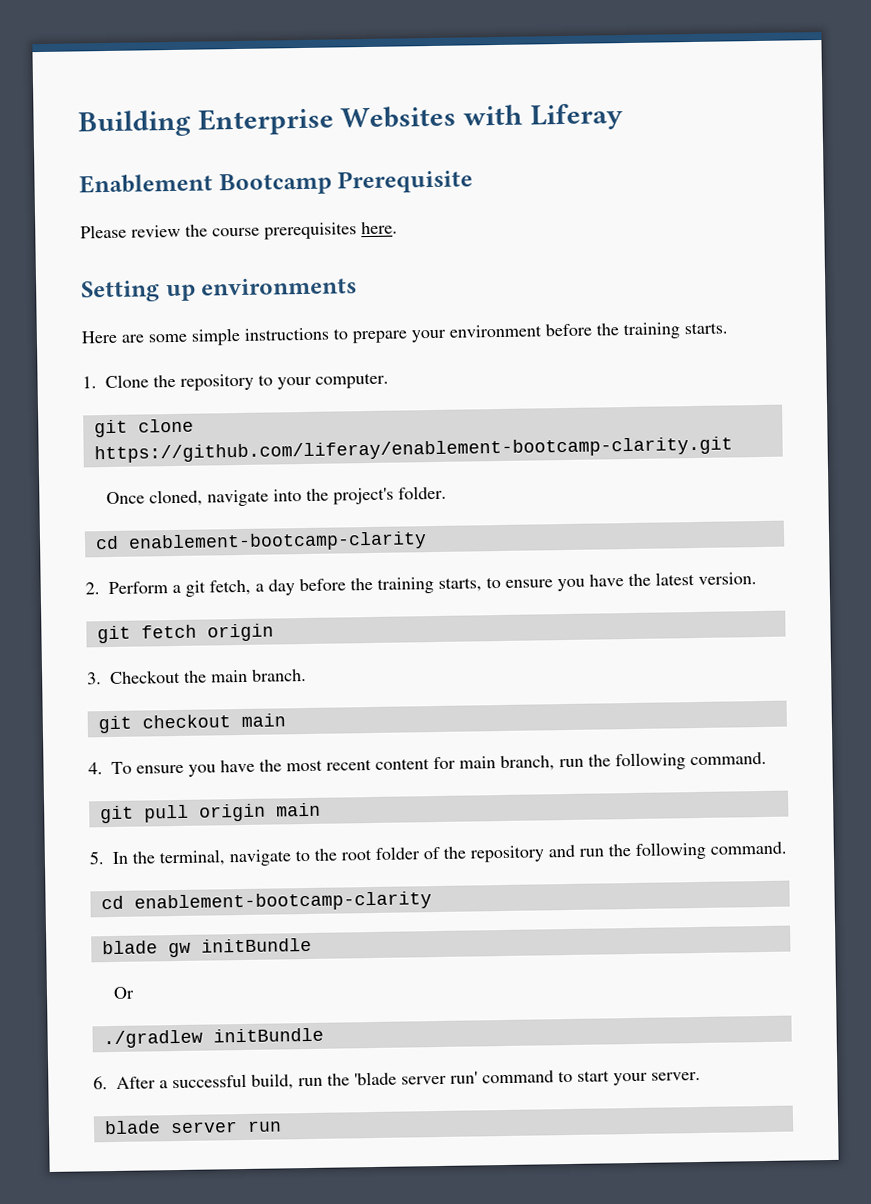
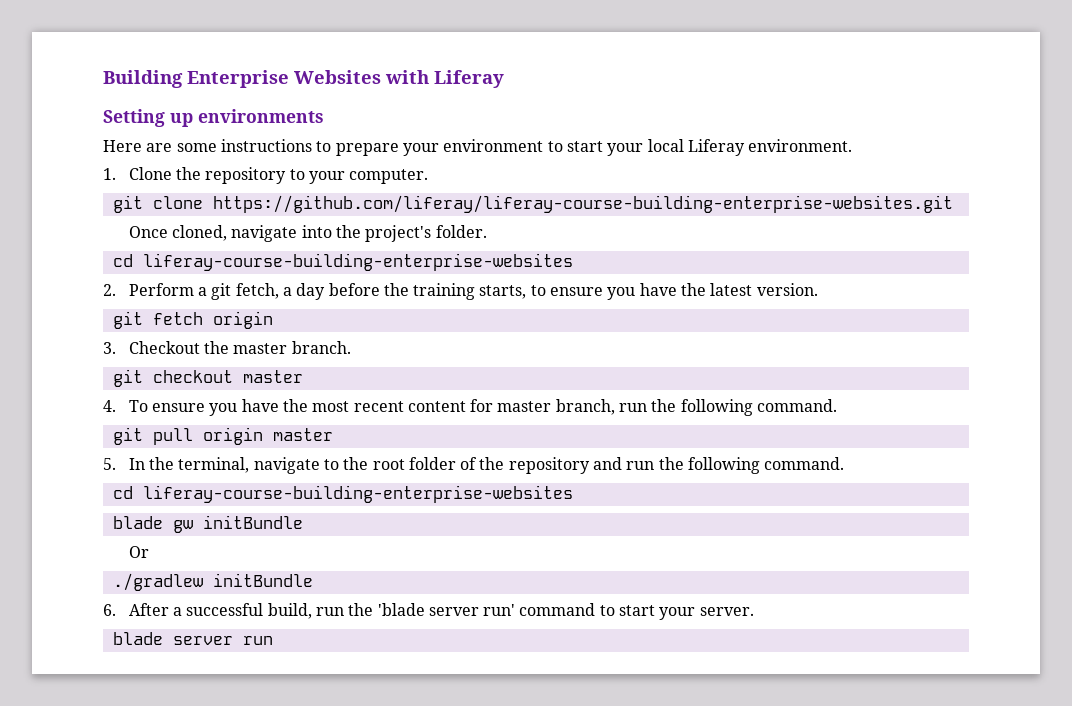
- Enablement Bootcamp Prerequisite
- Please review the course prerequisites here.
- Here are some simple instructions to prepare your environment before the training starts.
+ Here are some instructions to prepare your environment to start your local Liferay environment.
- git clone https://github.com/liferay/enablement-bootcamp-clarity.git
+ git clone https://github.com/liferay/liferay-course-building-enterprise-websites.git
  Once cloned, navigate into the project's folder.
- cd enablement-bootcamp-clarity
+ cd liferay-course-building-enterprise-websites
- 3. Checkout the main branch.
+ 3. Checkout the master branch.
- git checkout main
+ git checkout master
- 4. To ensure you have the most recent content for main branch, run the following command.
+ 4. To ensure you have the most recent content for master branch, run the following command.
- git pull origin main
+ git pull origin master
  5. In the terminal, navigate to the root folder of the repository and run the following command.
- cd enablement-bootcamp-clarity
+ cd liferay-course-building-enterprise-websites

